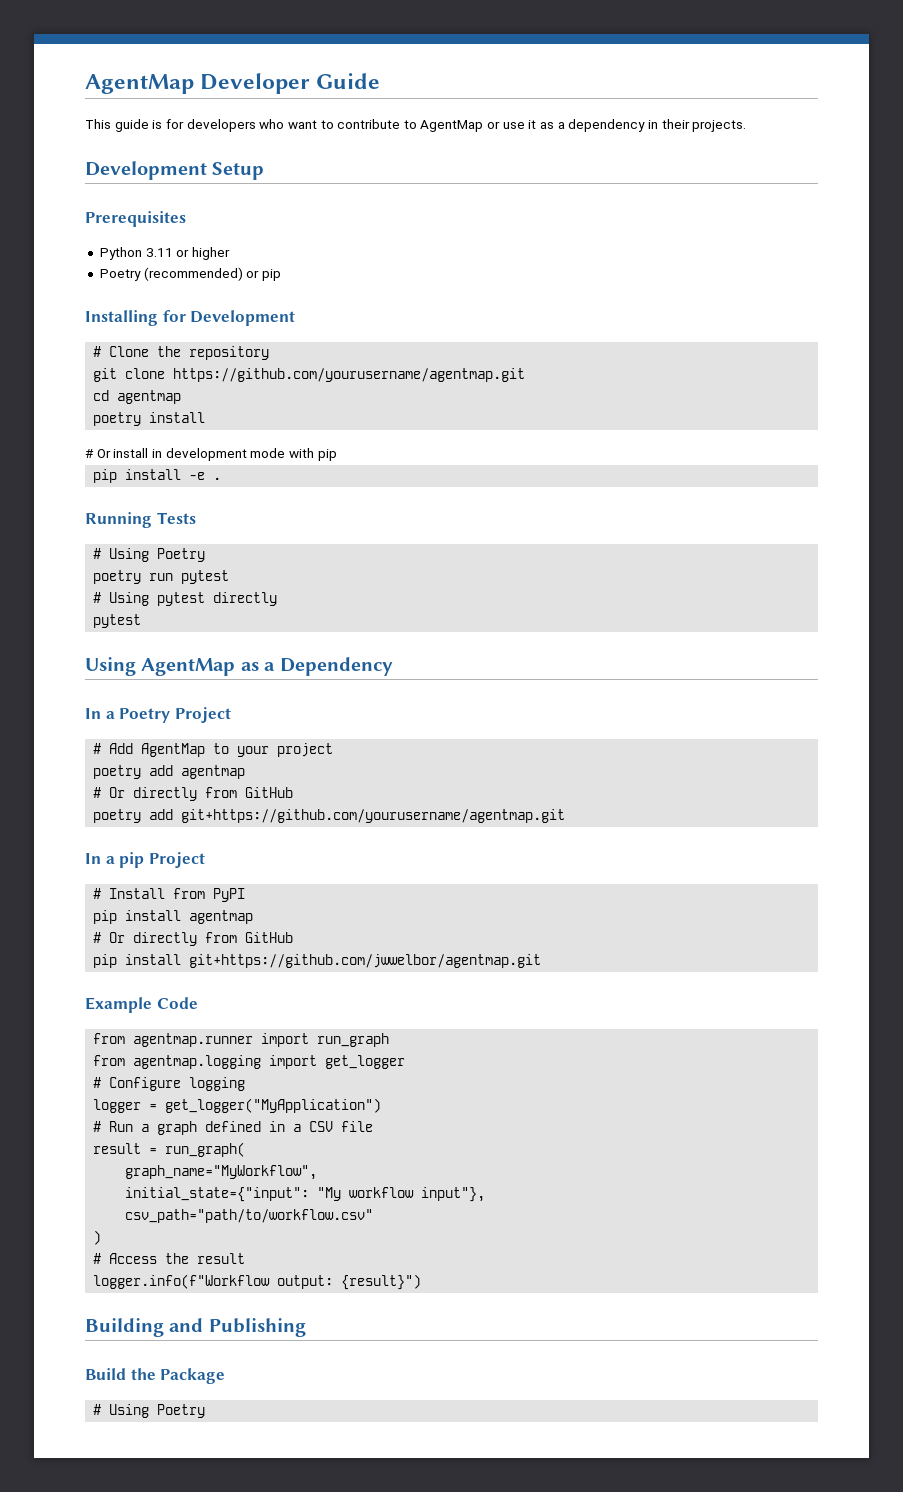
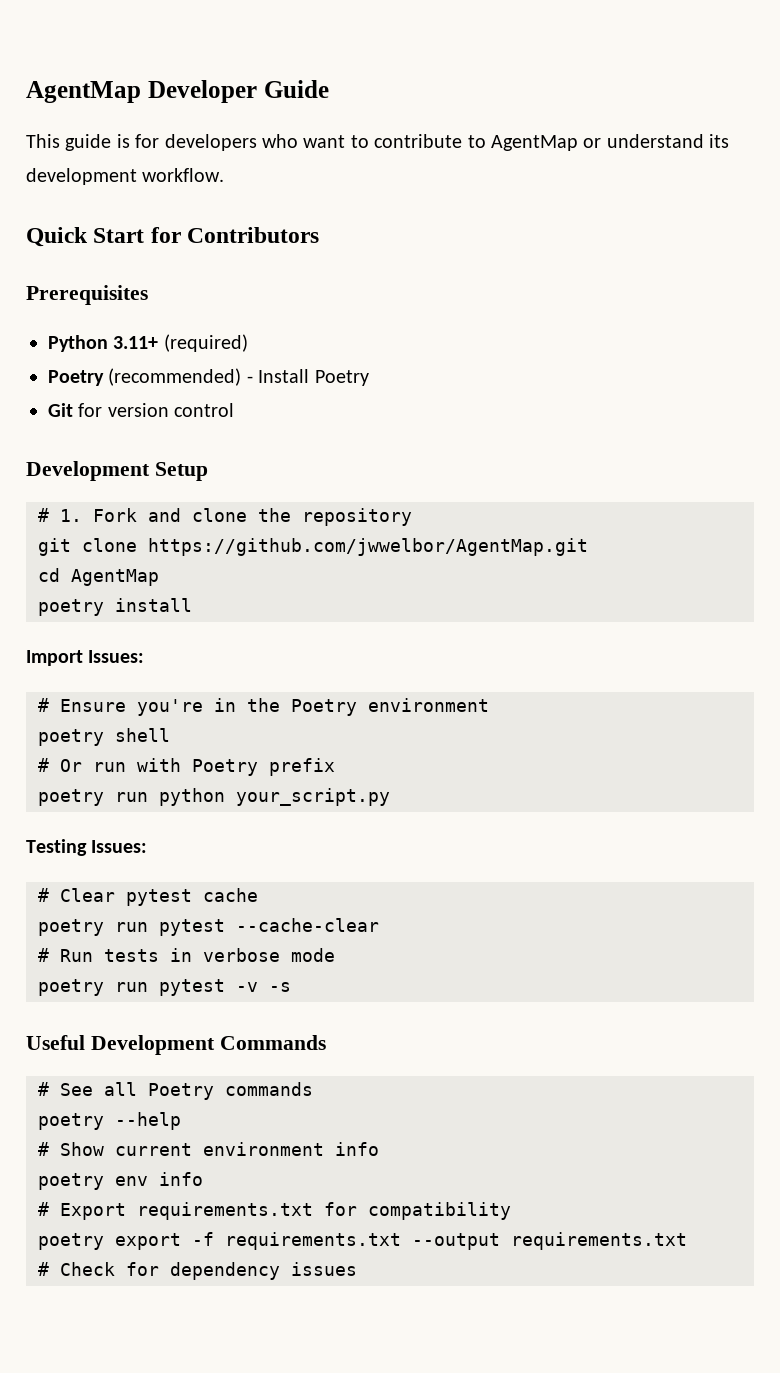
- This guide is for developers who want to contribute to AgentMap or use it as a dependency in their projects.
+ This guide is for developers who want to contribute to AgentMap or understand its development workflow.
+ Quick Start for Contributors
+ Prerequisites
+ Python 3.11+ (required)
+ Poetry (recommended) - Install Poetry
+ Git for version control
  Development Setup
- Prerequisites
- Python 3.11 or higher
- Poetry (recommended) or pip
- Installing for Development
- # Clone the repository
+ # 1. Fork and clone the repository
- git clone https://github.com/yourusername/agentmap.git
+ git clone https://github.com/jwwelbor/AgentMap.git
- cd agentmap
+ cd AgentMap
- # Or install in development mode with pip
- pip install -e .
- Running Tests
- # Using Poetry
- poetry run pytest
- # Using pytest directly
- pytest
- Using AgentMap as a Dependency
- In a Poetry Project
- # Add AgentMap to your project
- poetry add agentmap
- # Or directly from GitHub
- poetry add git+https://github.com/yourusername/agentmap.git
- In a pip Project
- # Install from PyPI
- pip install agentmap
- # Or directly from GitHub
- pip install git+https://github.com/jwwelbor/agentmap.git
- Example Code
- from agentmap.runner import run_graph
- from agentmap.logging import get_logger
- # Configure logging
- logger = get_logger("MyApplication")
- # Run a graph defined in a CSV file
- result = run_graph(
- graph_name="MyWorkflow",
- initial_state={"input": "My workflow input"},
- csv_path="path/to/workflow.csv"
- )
- # Access the result
- logger.info(f"Workflow output: {result}")
- Building and Publishing
- Build the Package
- # Using Poetry
+ Import Issues:
+ # Ensure you're in the Poetry environment
+ poetry shell
+ # Or run with Poetry prefix
+ poetry run python your_script.py
+ Testing Issues:
+ # Clear pytest cache
+ poetry run pytest --cache-clear
+ # Run tests in verbose mode
+ poetry run pytest -v -s
+ Useful Development Commands
+ # See all Poetry commands
+ poetry --help
+ # Show current environment info
+ poetry env info
+ # Export requirements.txt for compatibility
+ poetry export -f requirements.txt --output requirements.txt
+ # Check for dependency issues

